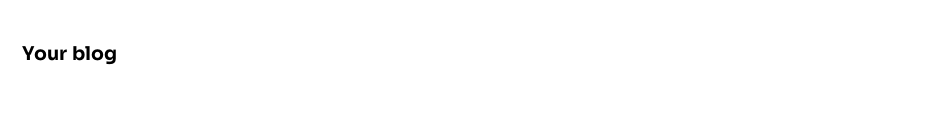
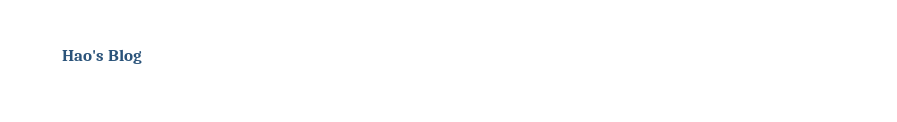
- Your blog
+ Hao's Blog

